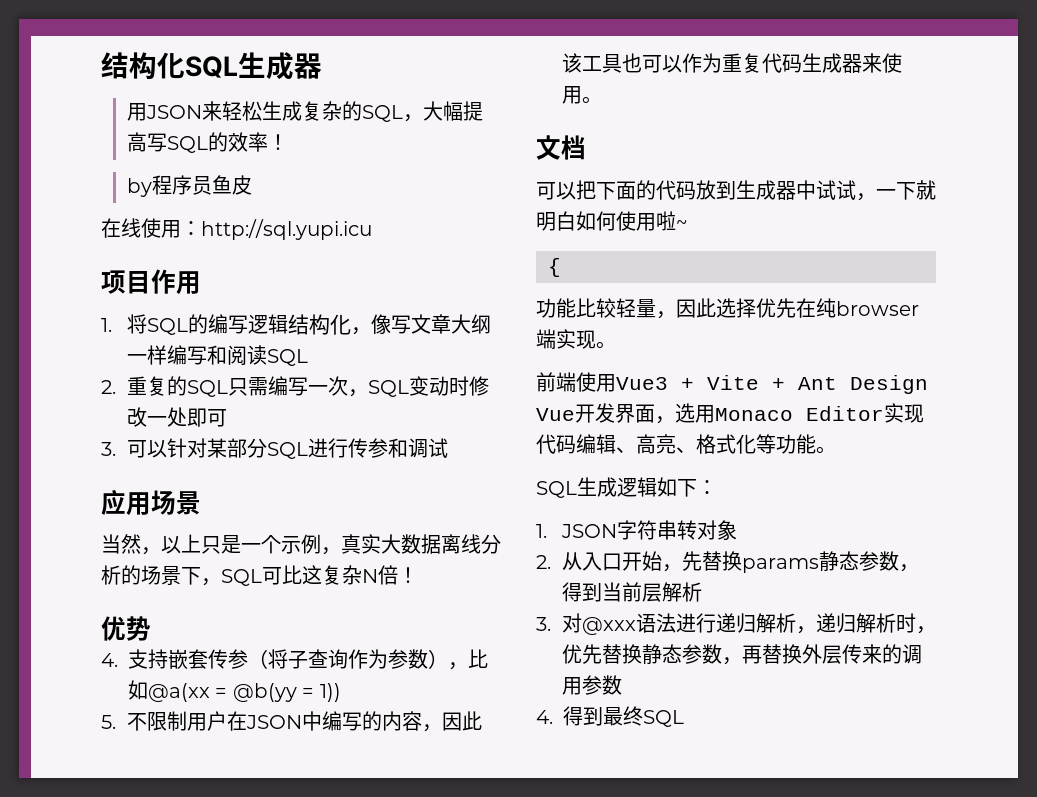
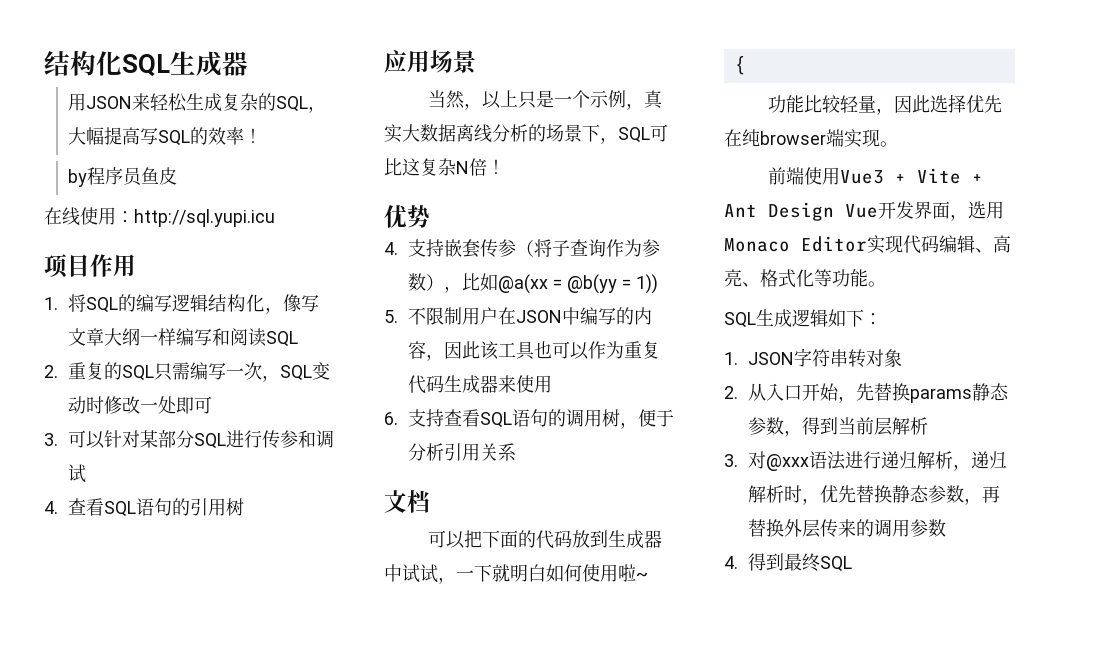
+ 4.查看SQL语句的引用树
- 5.不限制用户在JSON中编写的内容，因此该工具也可以作为重复代码生成器来使用。
+ 5.不限制用户在JSON中编写的内容，因此该工具也可以作为重复代码生成器来使用
+ 6.支持查看SQL语句的调用树，便于分析引用关系

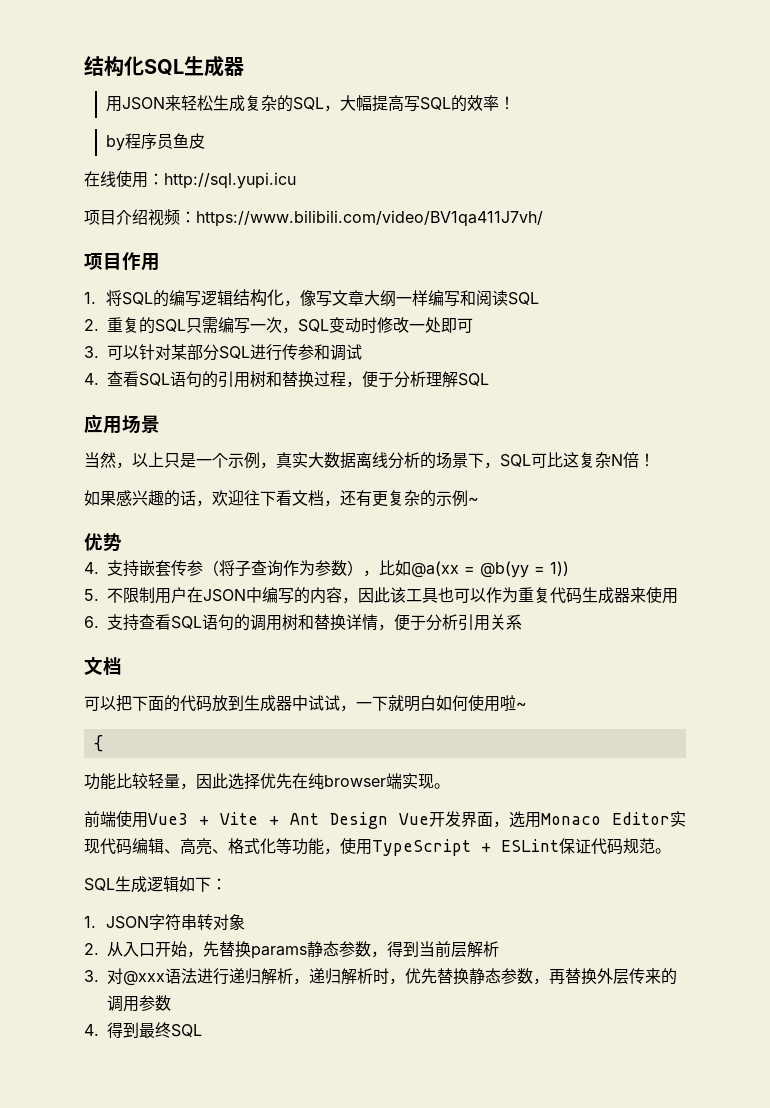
+ 项目介绍视频：https://www.bilibili.com/video/BV1qa411J7vh/
- 4.查看SQL语句的引用树
+ 4.查看SQL语句的引用树和替换过程，便于分析理解SQL
+ 如果感兴趣的话，欢迎往下看文档，还有更复杂的示例~
- 6.支持查看SQL语句的调用树，便于分析引用关系
+ 6.支持查看SQL语句的调用树和替换详情，便于分析引用关系
- 前端使用Vue3 + Vite + Ant Design Vue开发界面，选用Monaco Editor实现代码编辑、高亮、格式化等功能。
+ 前端使用Vue3 + Vite + Ant Design Vue开发界面，选用Monaco Editor实现代码编辑、高亮、格式化等功能，使用TypeScript + ESLint保证代码规范。

